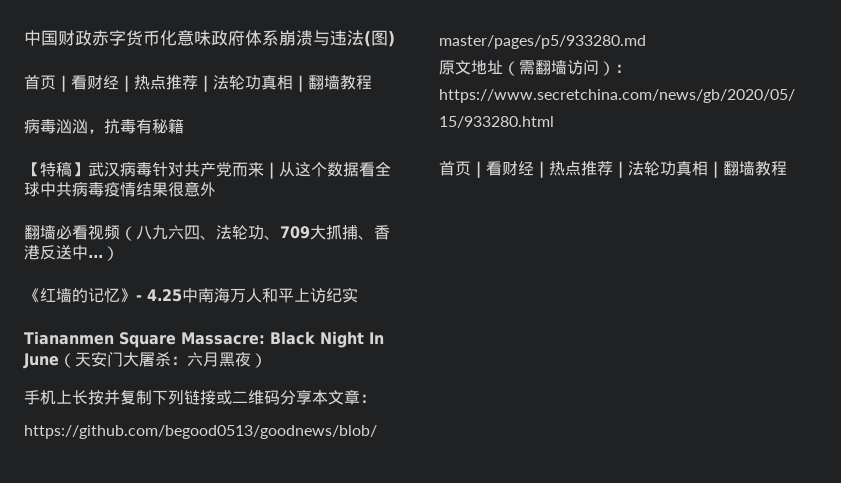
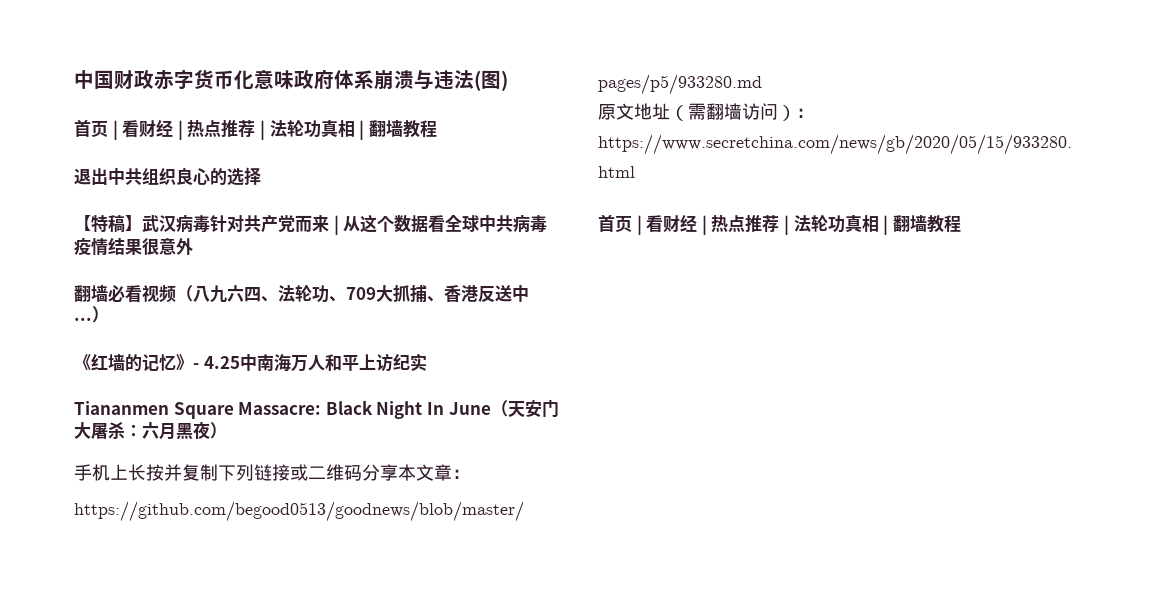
- 病毒汹汹，抗毒有秘籍
+ 退出中共组织良心的选择

